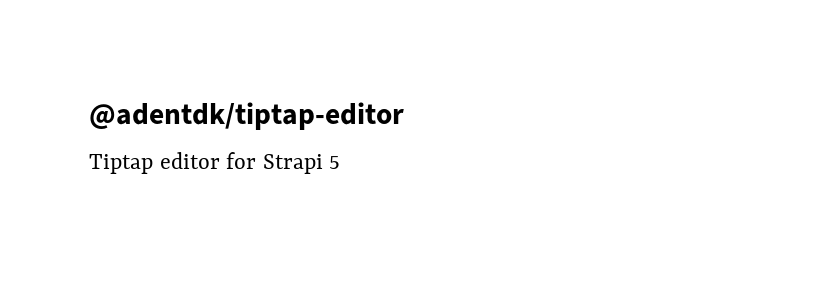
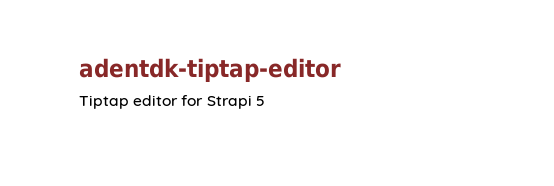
- @adentdk/tiptap-editor
+ adentdk-tiptap-editor

